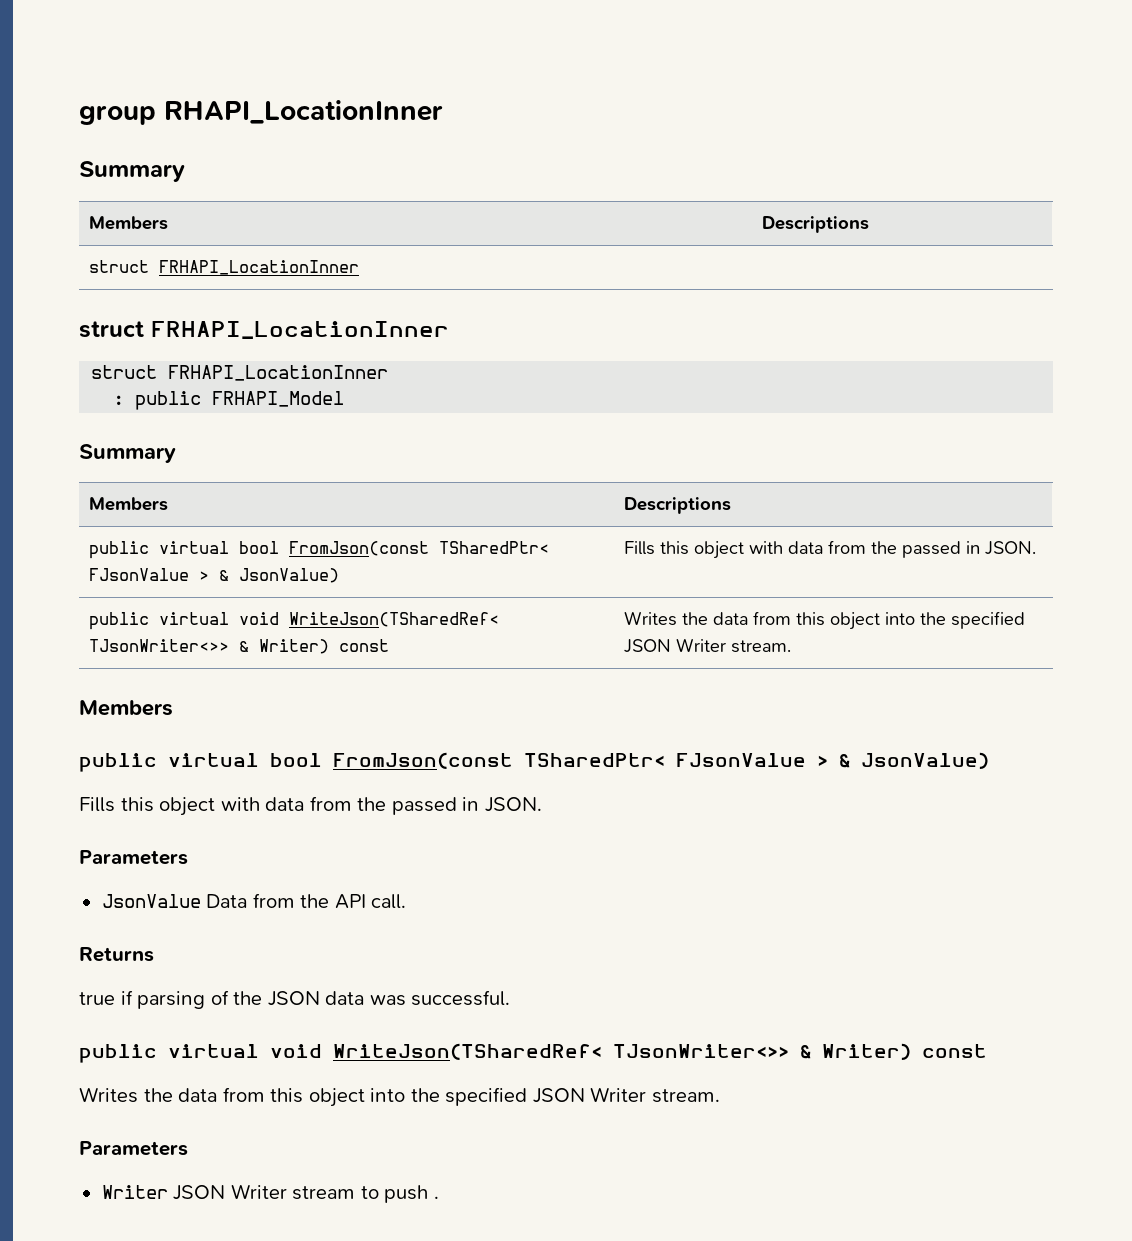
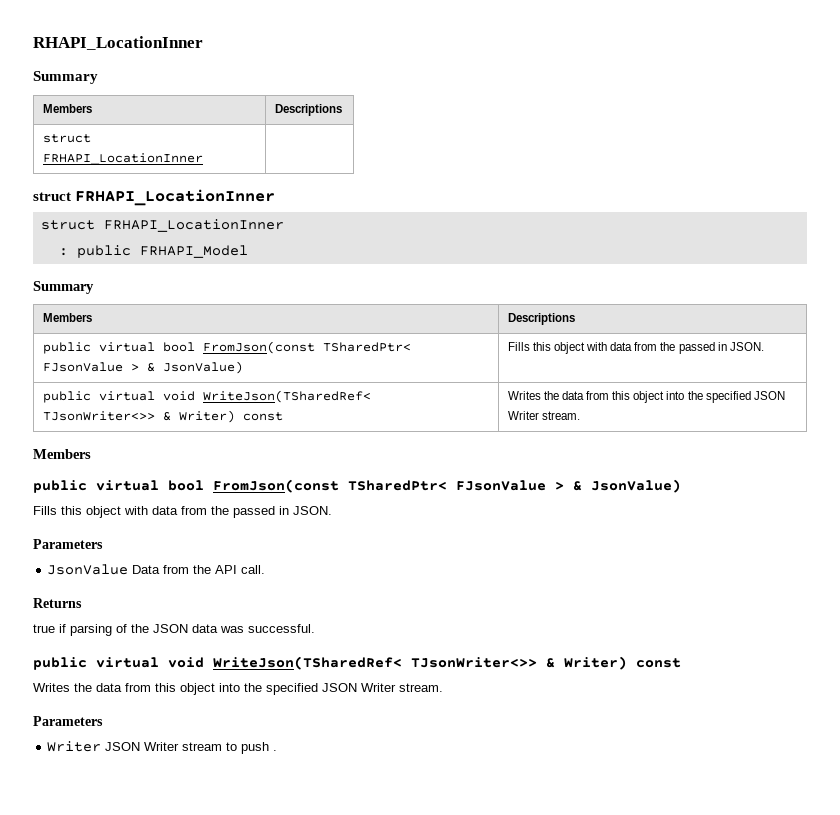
- group RHAPI_LocationInner
+ RHAPI_LocationInner

